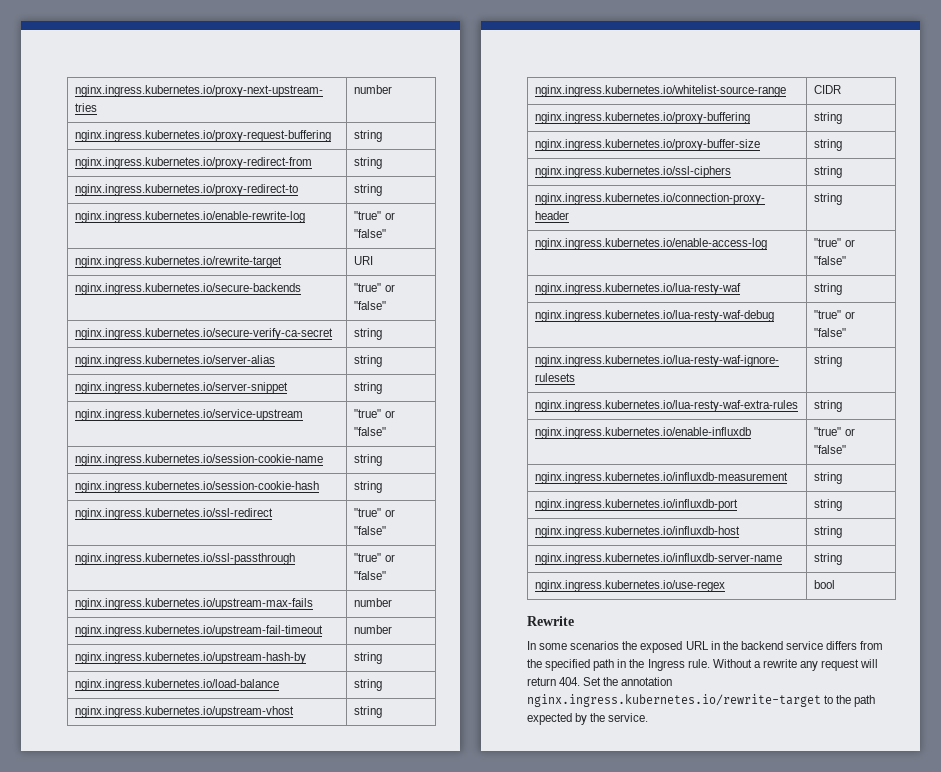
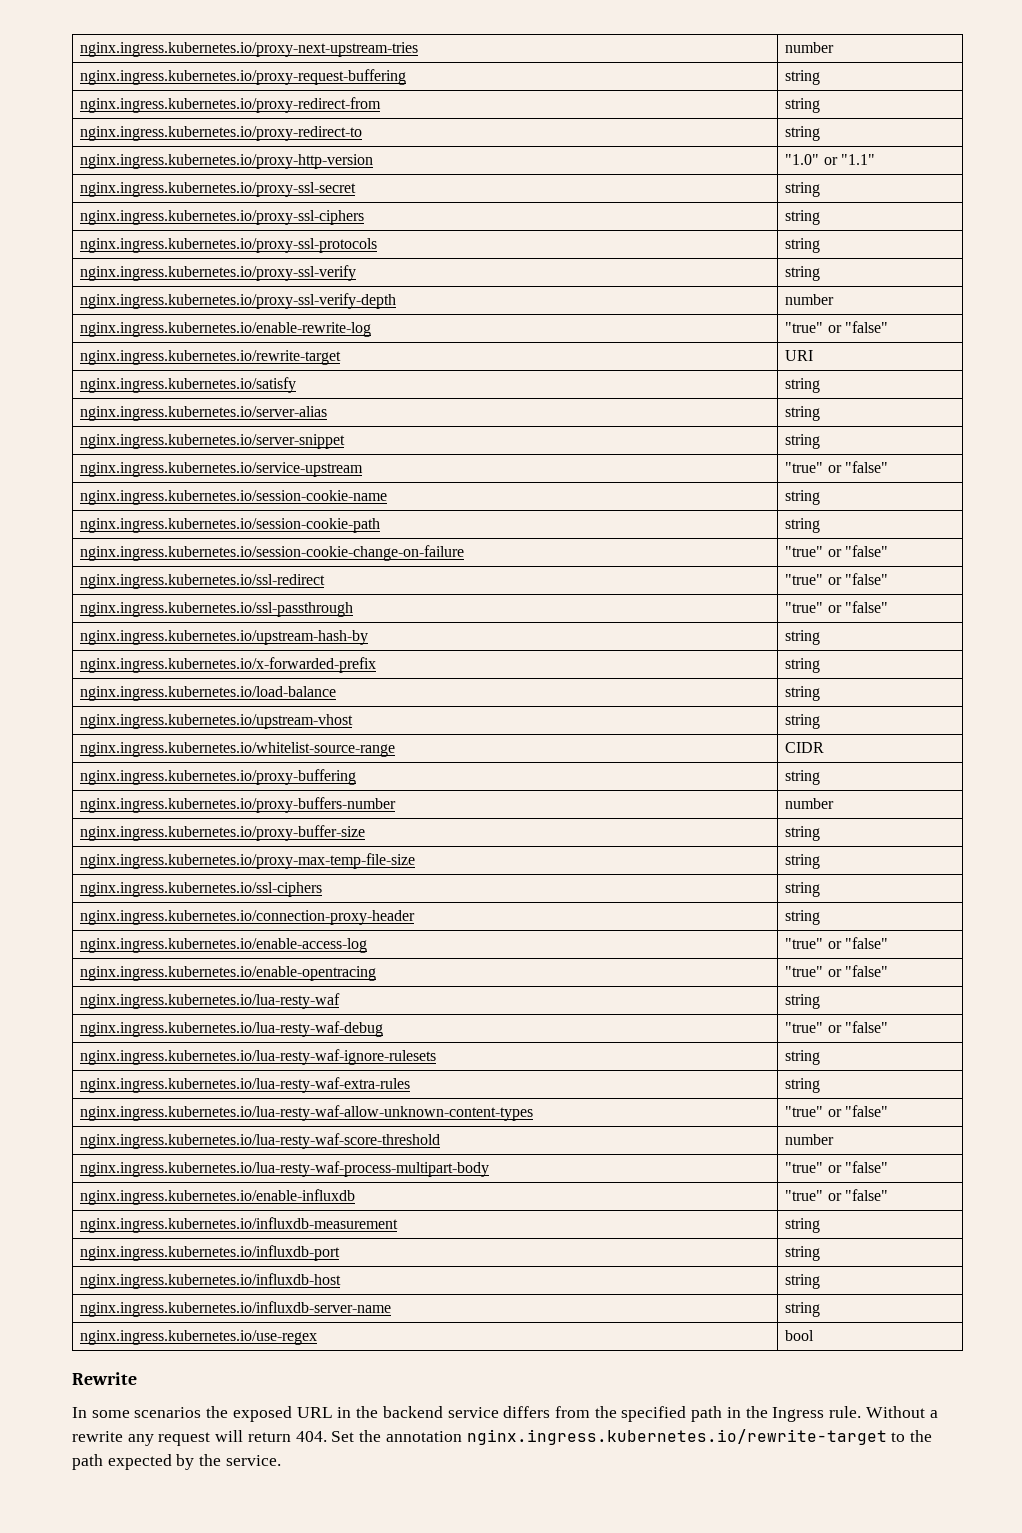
+ nginx.ingress.kubernetes.io/proxy-http-version | "1.0" or "1.1"
+ nginx.ingress.kubernetes.io/proxy-ssl-secret | string
+ nginx.ingress.kubernetes.io/proxy-ssl-ciphers | string
+ nginx.ingress.kubernetes.io/proxy-ssl-protocols | string
+ nginx.ingress.kubernetes.io/proxy-ssl-verify | string
+ nginx.ingress.kubernetes.io/proxy-ssl-verify-depth | number
- nginx.ingress.kubernetes.io/secure-backends | "true" or "false"
- nginx.ingress.kubernetes.io/secure-verify-ca-secret | string
+ nginx.ingress.kubernetes.io/satisfy | string
- nginx.ingress.kubernetes.io/session-cookie-hash | string
+ nginx.ingress.kubernetes.io/session-cookie-path | string
+ nginx.ingress.kubernetes.io/session-cookie-change-on-failure | "true" or "false"
- nginx.ingress.kubernetes.io/upstream-max-fails | number
- nginx.ingress.kubernetes.io/upstream-fail-timeout | number
  nginx.ingress.kubernetes.io/upstream-hash-by | string
+ nginx.ingress.kubernetes.io/x-forwarded-prefix | string
+ nginx.ingress.kubernetes.io/proxy-buffers-number | number
+ nginx.ingress.kubernetes.io/proxy-max-temp-file-size | string
+ nginx.ingress.kubernetes.io/enable-opentracing | "true" or "false"
+ nginx.ingress.kubernetes.io/lua-resty-waf-allow-unknown-content-types | "true" or "false"
+ nginx.ingress.kubernetes.io/lua-resty-waf-score-threshold | number
+ nginx.ingress.kubernetes.io/lua-resty-waf-process-multipart-body | "true" or "false"

